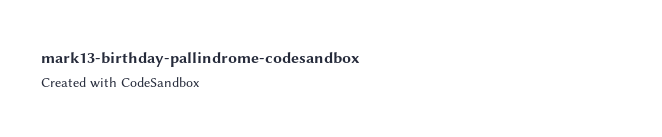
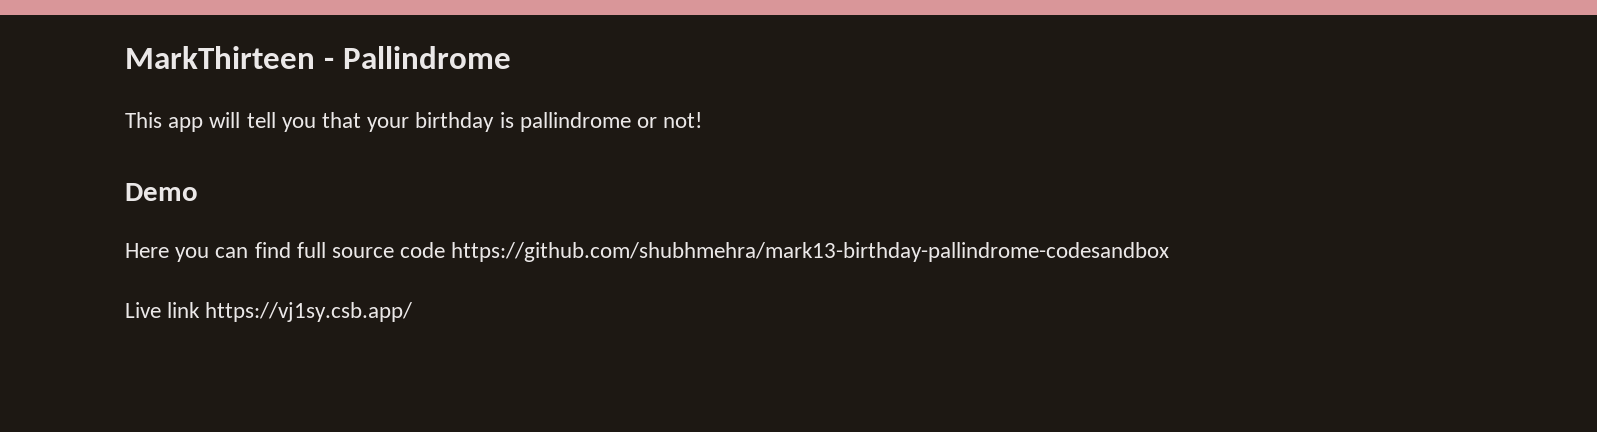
- mark13-birthday-pallindrome-codesandbox
- Created with CodeSandbox
+ MarkThirteen - Pallindrome
+ This app will tell you that your birthday is pallindrome or not!
+ Demo
+ Here you can find full source code https://github.com/shubhmehra/mark13-birthday-pallindrome-codesandbox
+ Live link https://vj1sy.csb.app/

